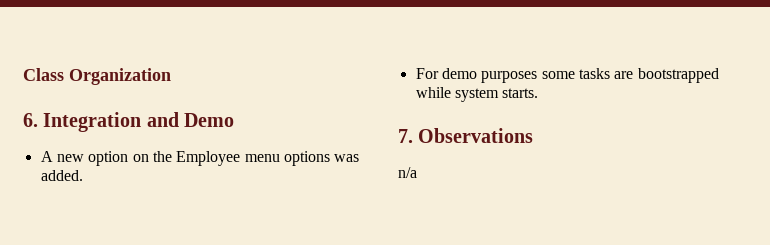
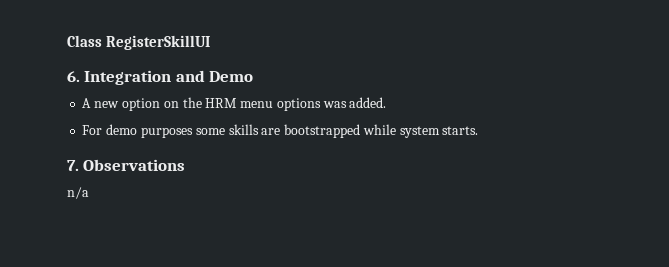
- Class Organization
+ Class RegisterSkillUI
- A new option on the Employee menu options was added.
+ A new option on the HRM menu options was added.
- For demo purposes some tasks are bootstrapped while system starts.
+ For demo purposes some skills are bootstrapped while system starts.

